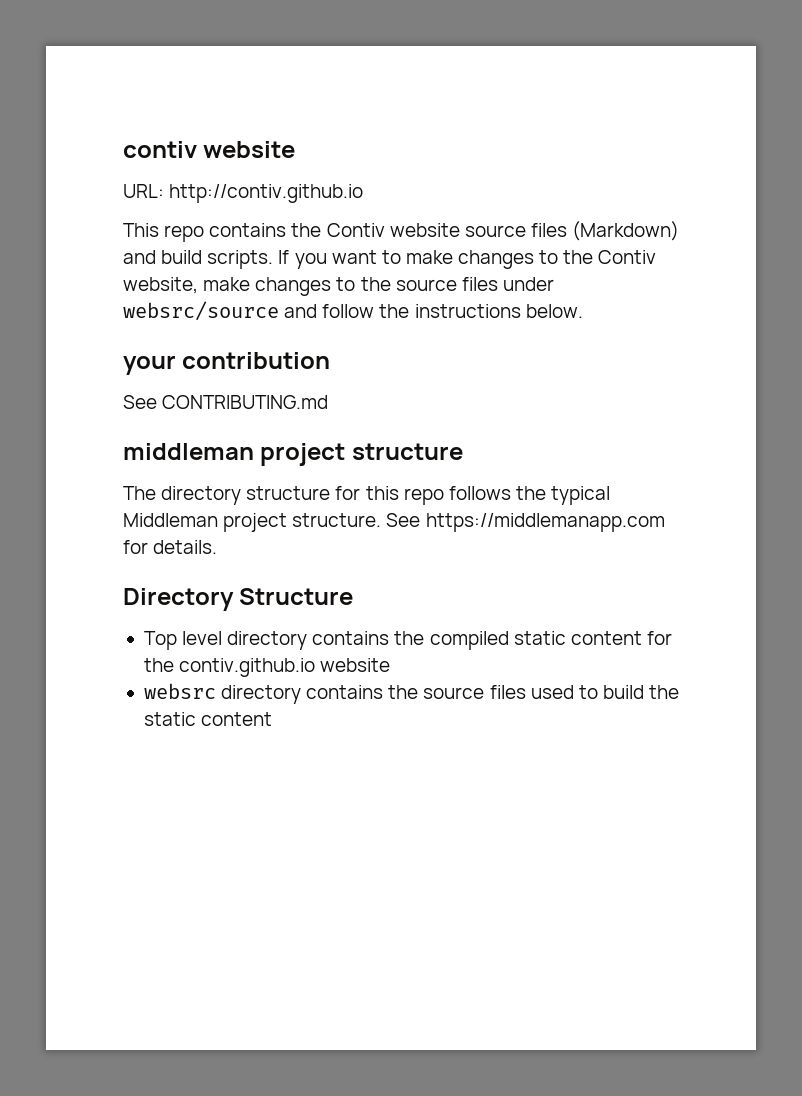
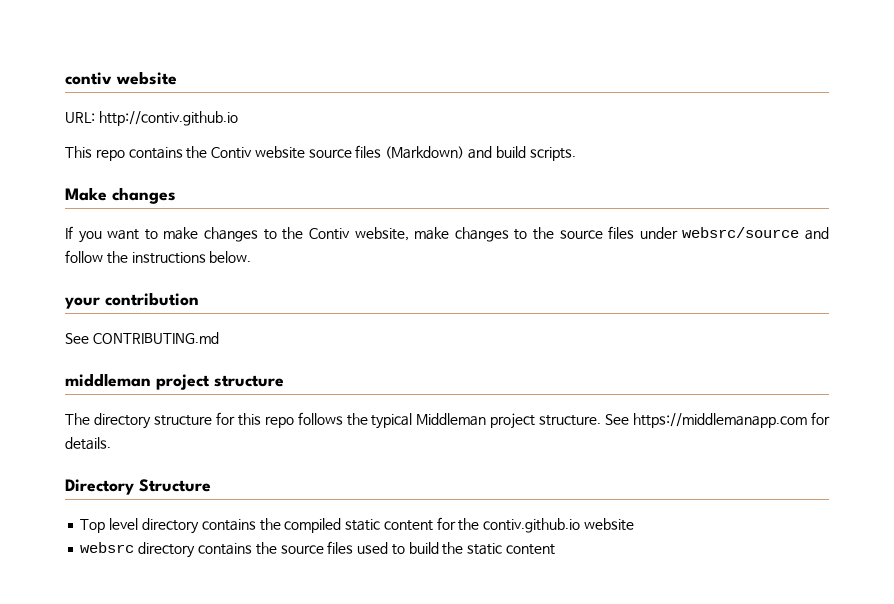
- This repo contains the Contiv website source files (Markdown) and build scripts. If you want to make changes to the Contiv website, make changes to the source files under websrc/source and follow the instructions below.
+ This repo contains the Contiv website source files (Markdown) and build scripts.
+ Make changes
+ If you want to make changes to the Contiv website, make changes to the source files under websrc/source and follow the instructions below.

